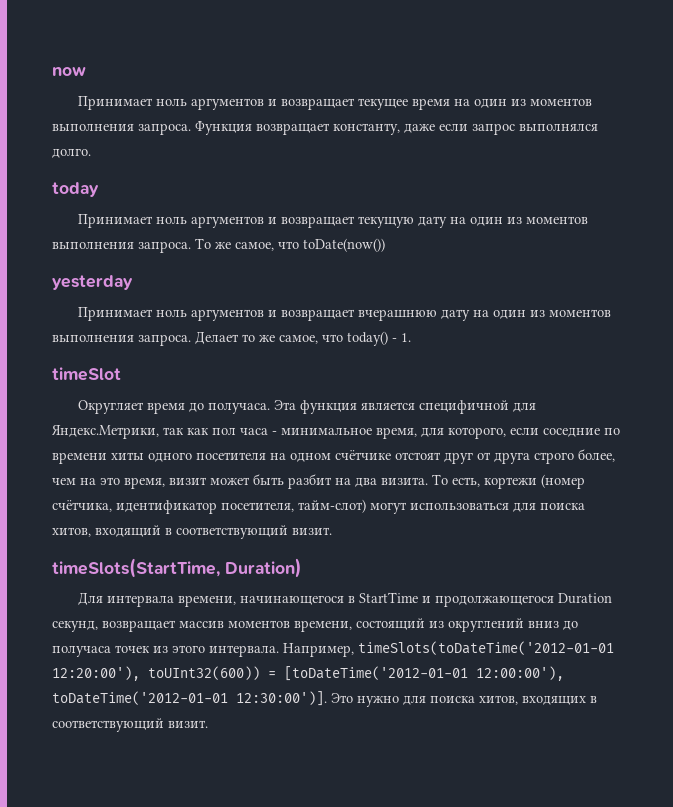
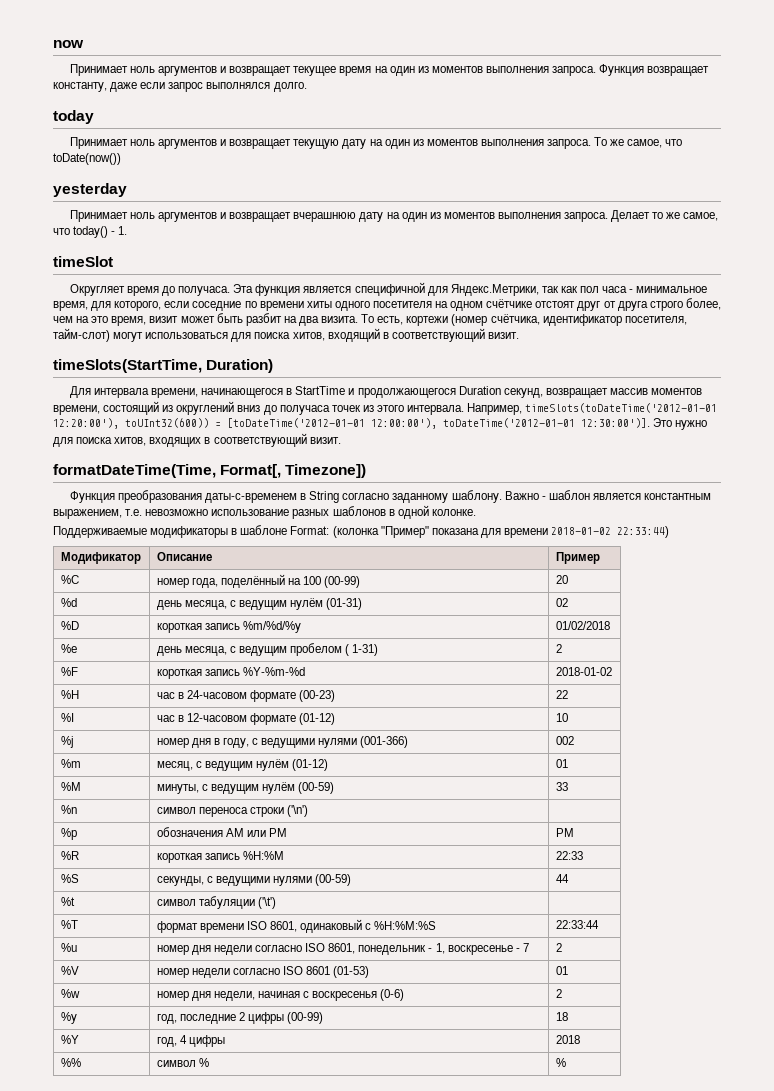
+ formatDateTime(Time, Format[, Timezone])
+ Функция преобразования даты-с-временем в String согласно заданному шаблону. Важно - шаблон является константным выражением, т.е. невозможно использование разных шаблонов в одной колонке.
+ Поддерживаемые модификаторы в шаблоне Format: (колонка "Пример" показана для времени 2018-01-02 22:33:44)
+ Модификатор | Описание | Пример
+ %C | номер года, поделённый на 100 (00-99) | 20
+ %d | день месяца, с ведущим нулём (01-31) | 02
+ %D | короткая запись %m/%d/%y | 01/02/2018
+ %e | день месяца, с ведущим пробелом ( 1-31) | 2
+ %F | короткая запись %Y-%m-%d | 2018-01-02
+ %H | час в 24-часовом формате (00-23) | 22
+ %I | час в 12-часовом формате (01-12) | 10
+ %j | номер дня в году, с ведущими нулями (001-366) | 002
+ %m | месяц, с ведущим нулём (01-12) | 01
+ %M | минуты, с ведущим нулём (00-59) | 33
+ %n | символ переноса строки ('\n') |
+ %p | обозначения AM или PM | PM
+ %R | короткая запись %H:%M | 22:33
+ %S | секунды, с ведущими нулями (00-59) | 44
+ %t | символ табуляции ('\t') |
+ %T | формат времени ISO 8601, одинаковый с %H:%M:%S | 22:33:44
+ %u | номер дня недели согласно ISO 8601, понедельник - 1, воскресенье - 7 | 2
+ %V | номер недели согласно ISO 8601 (01-53) | 01
+ %w | номер дня недели, начиная с воскресенья (0-6) | 2
+ %y | год, последние 2 цифры (00-99) | 18
+ %Y | год, 4 цифры | 2018
+ %% | символ % | %

